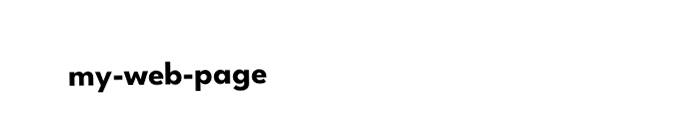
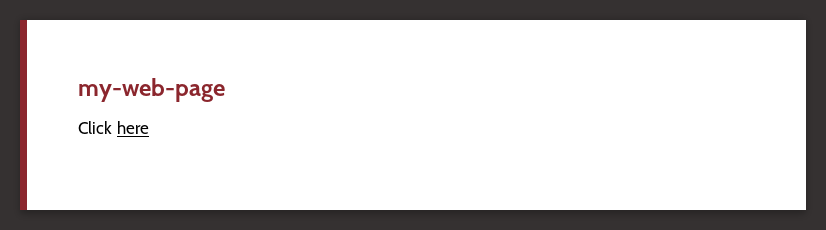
+ Click here

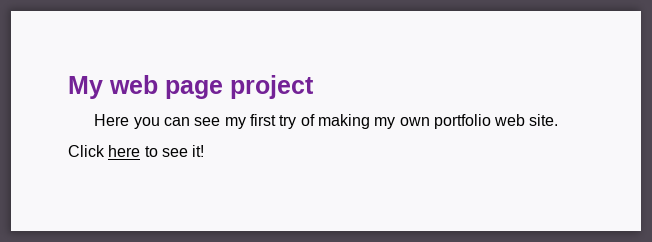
- my-web-page
+ My web page project
+ Here you can see my first try of making my own portfolio web site.
- Click here
+ Click here to see it!

